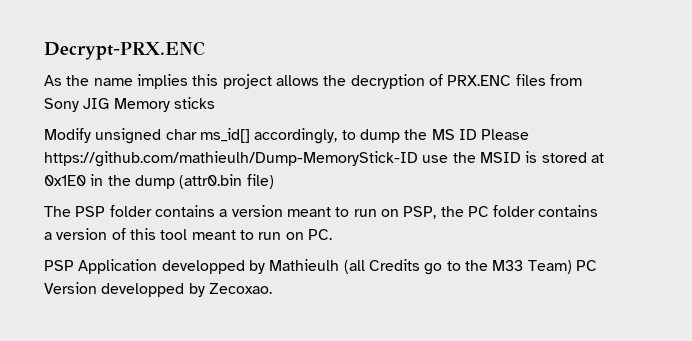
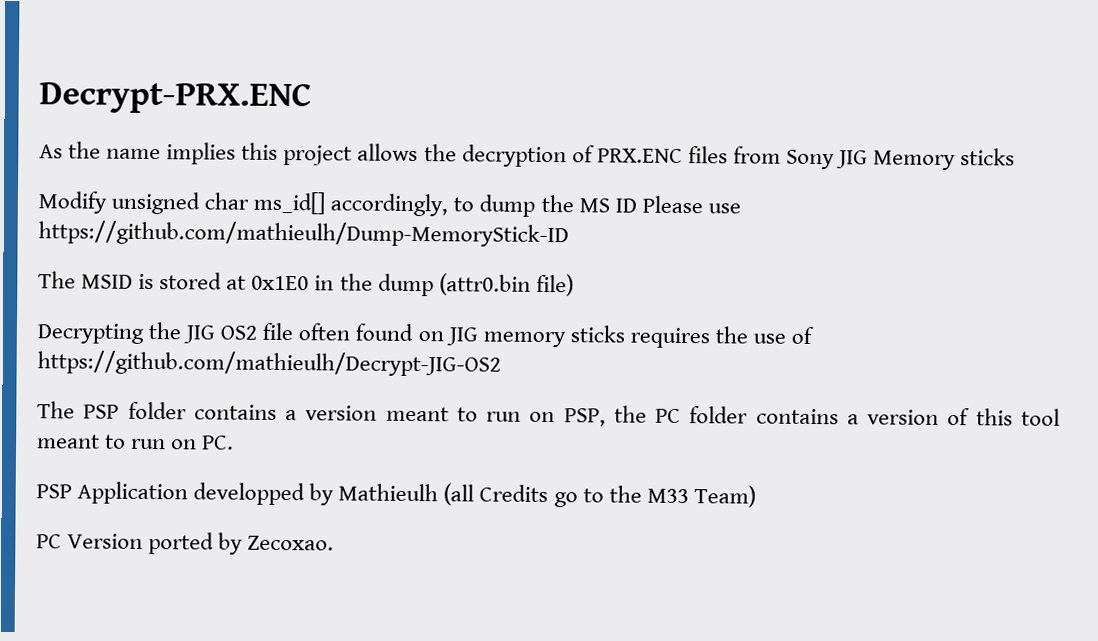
- Modify unsigned char ms_id[] accordingly, to dump the MS ID Please https://github.com/mathieulh/Dump-MemoryStick-ID use the MSID is stored at 0x1E0 in the dump (attr0.bin file)
+ Modify unsigned char ms_id[] accordingly, to dump the MS ID Please use https://github.com/mathieulh/Dump-MemoryStick-ID
+ The MSID is stored at 0x1E0 in the dump (attr0.bin file)
+ Decrypting the JIG OS2 file often found on JIG memory sticks requires the use of https://github.com/mathieulh/Decrypt-JIG-OS2
- PSP Application developped by Mathieulh (all Credits go to the M33 Team) PC Version developped by Zecoxao.
+ PSP Application developped by Mathieulh (all Credits go to the M33 Team)
+ PC Version ported by Zecoxao.

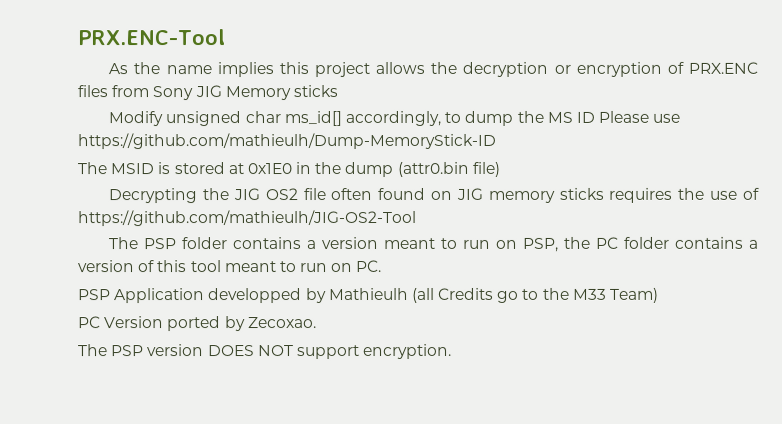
- Decrypt-PRX.ENC
+ PRX.ENC-Tool
- As the name implies this project allows the decryption of PRX.ENC files from Sony JIG Memory sticks
+ As the name implies this project allows the decryption or encryption of PRX.ENC files from Sony JIG Memory sticks
- Decrypting the JIG OS2 file often found on JIG memory sticks requires the use of https://github.com/mathieulh/Decrypt-JIG-OS2
+ Decrypting the JIG OS2 file often found on JIG memory sticks requires the use of https://github.com/mathieulh/JIG-OS2-Tool
+ The PSP version DOES NOT support encryption.

